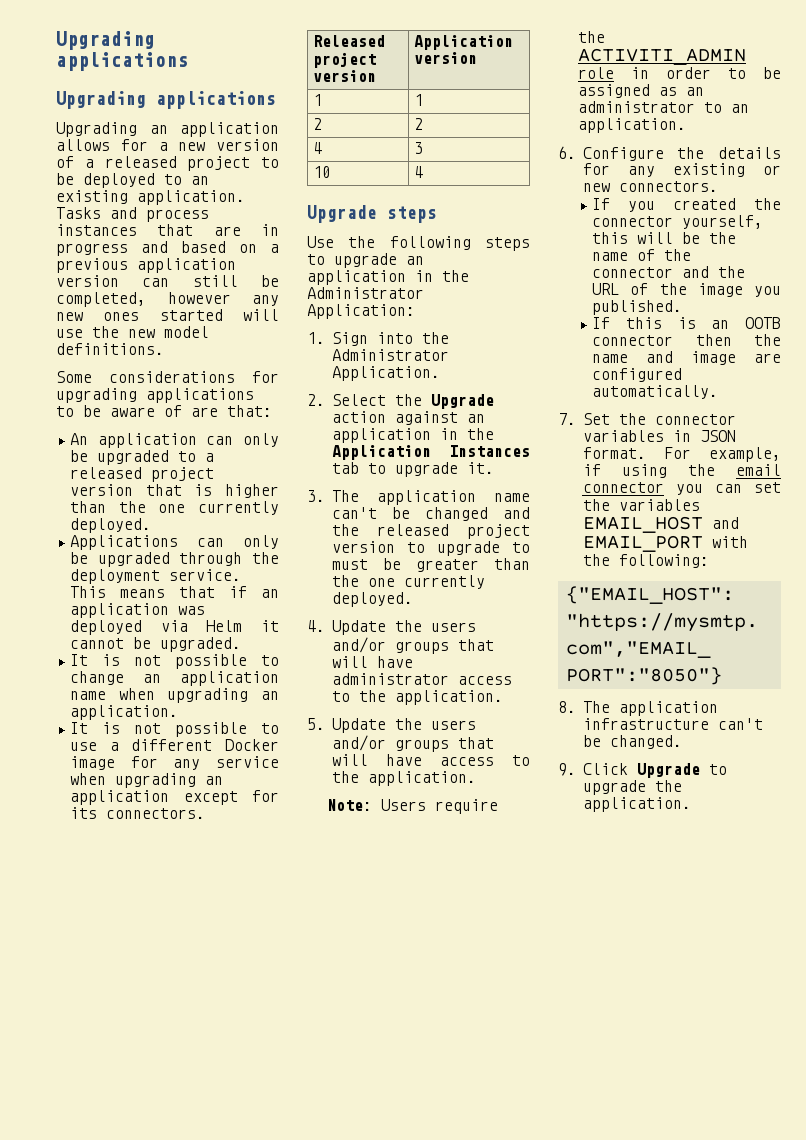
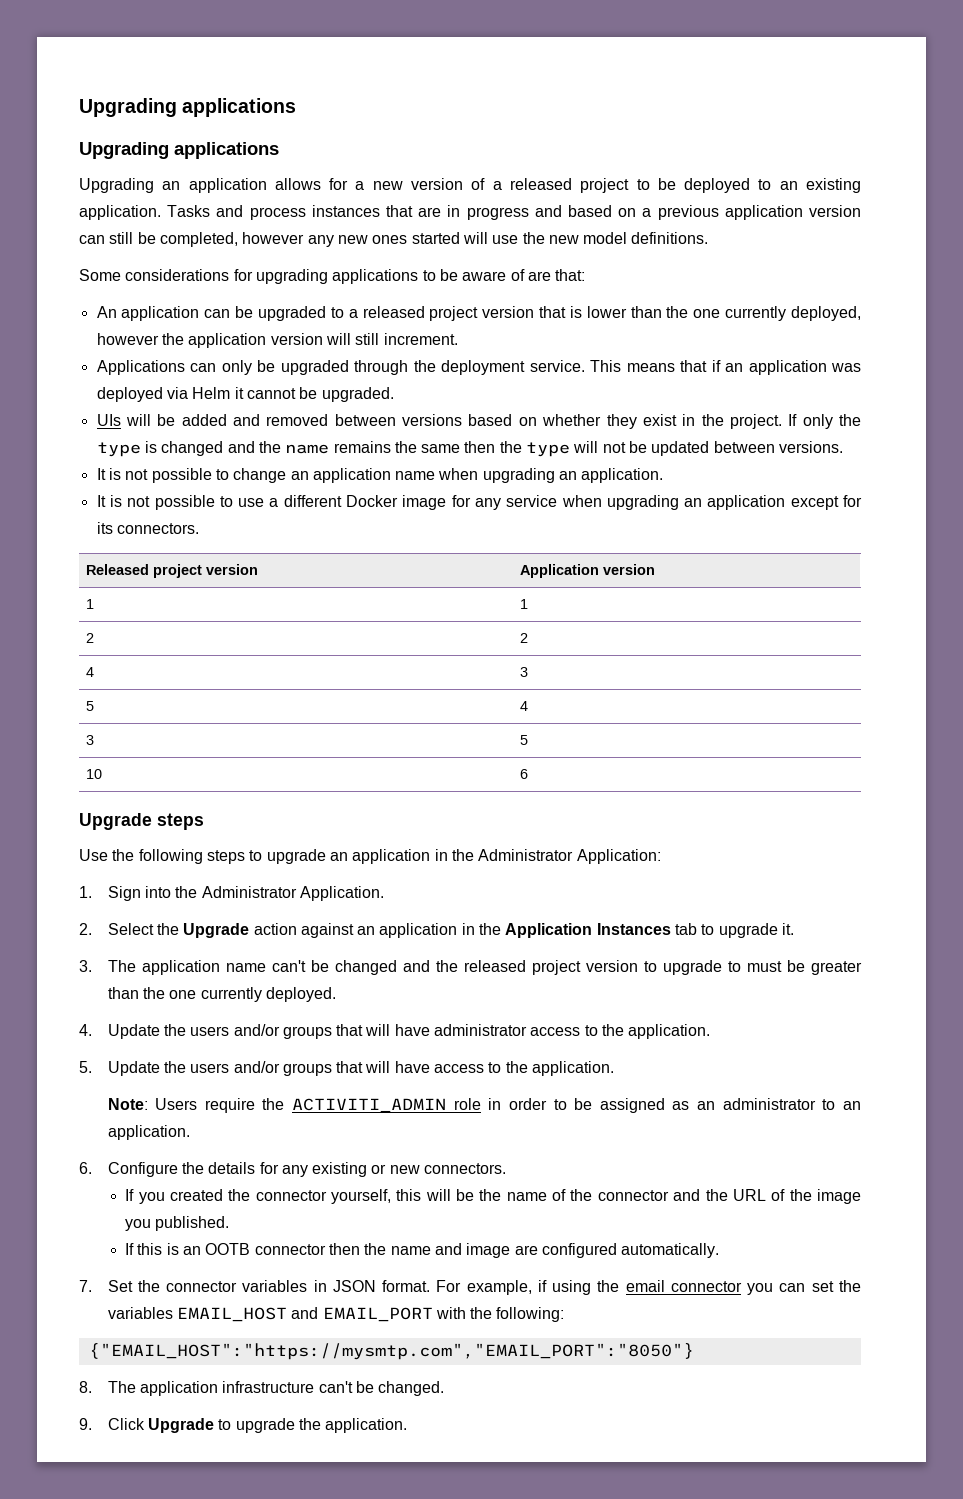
- An application can only be upgraded to a released project version that is higher than the one currently deployed.
+ An application can be upgraded to a released project version that is lower than the one currently deployed, however the application version will still increment.
+ UIs will be added and removed between versions based on whether they exist in the project. If only the type is changed and the name remains the same then the type will not be updated between versions.
+ 5 | 4
+ 3 | 5
- 10 | 4
+ 10 | 6

